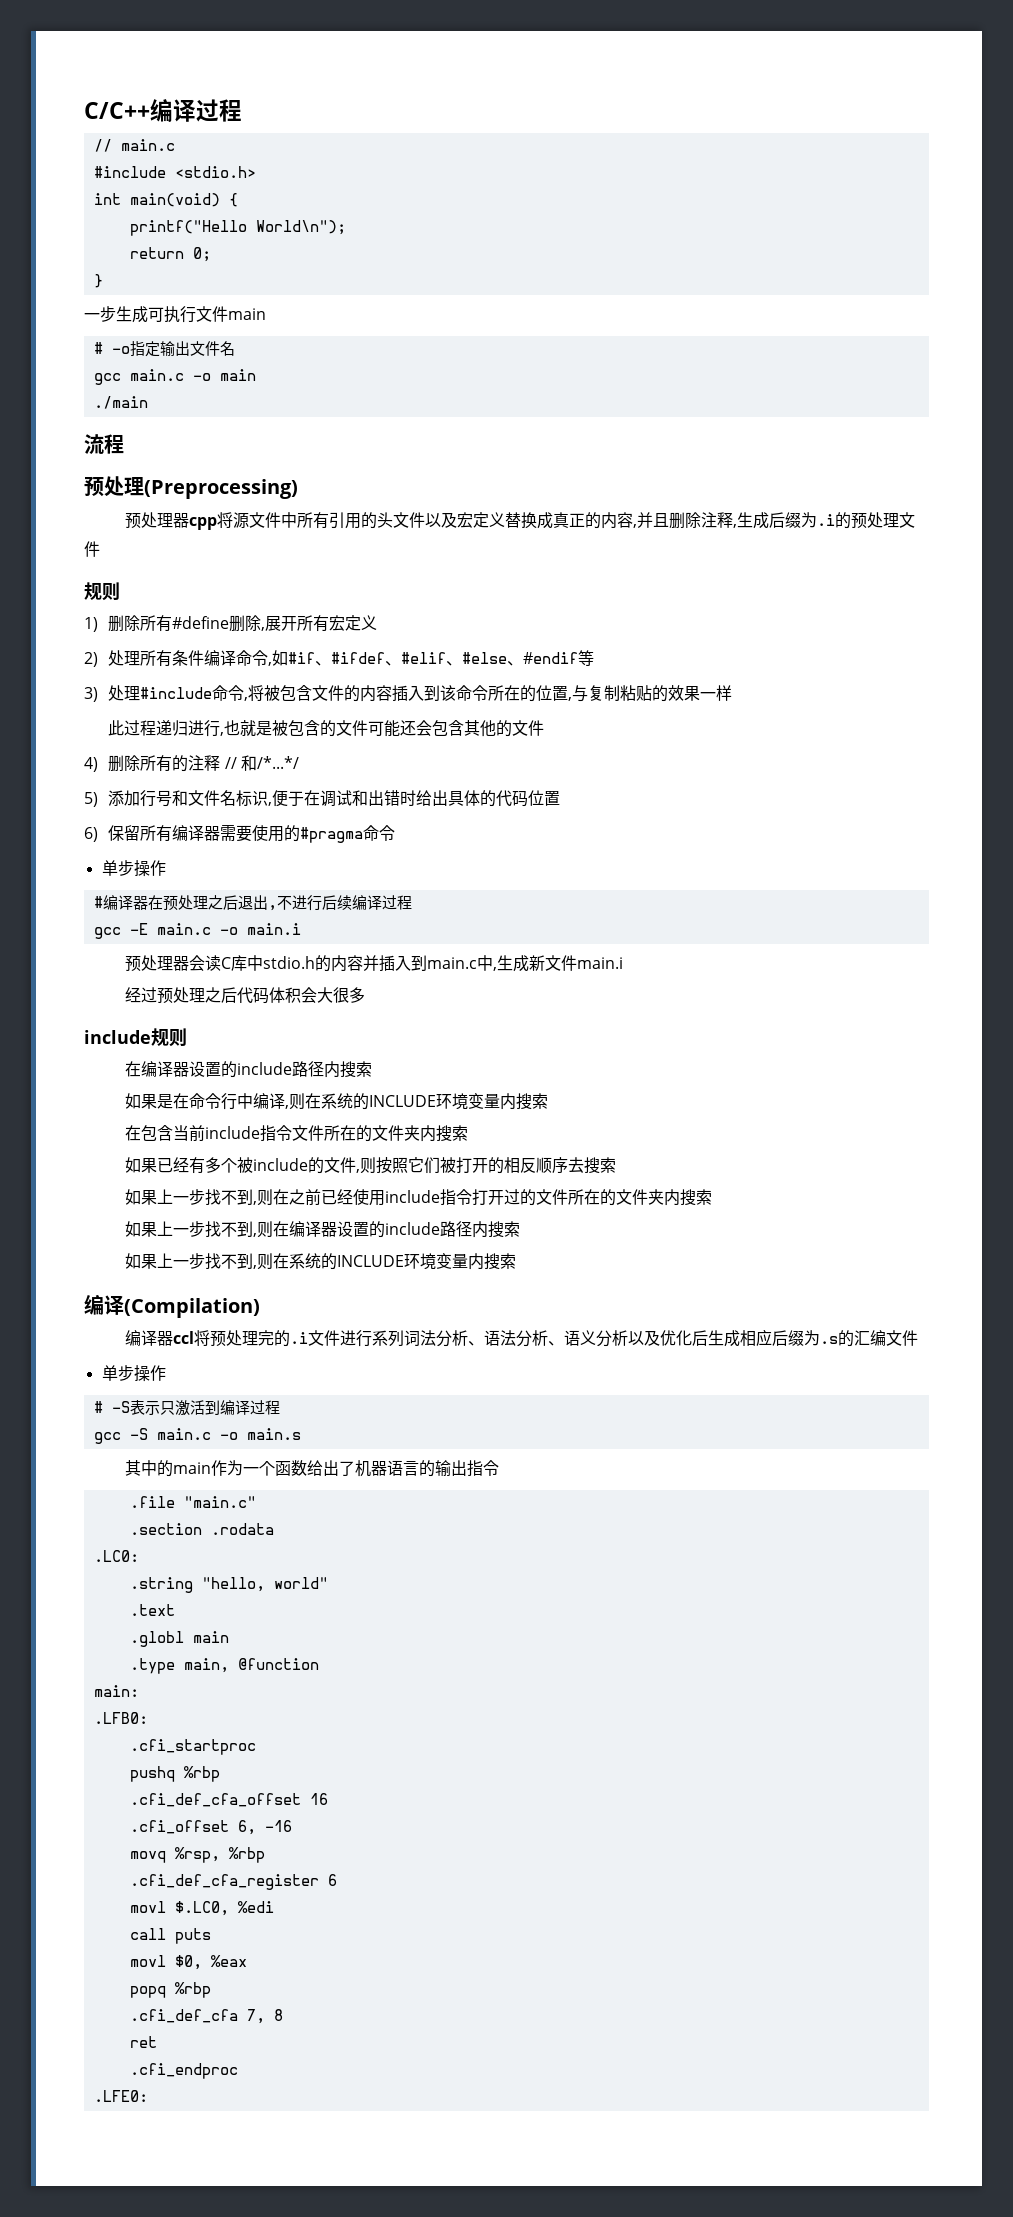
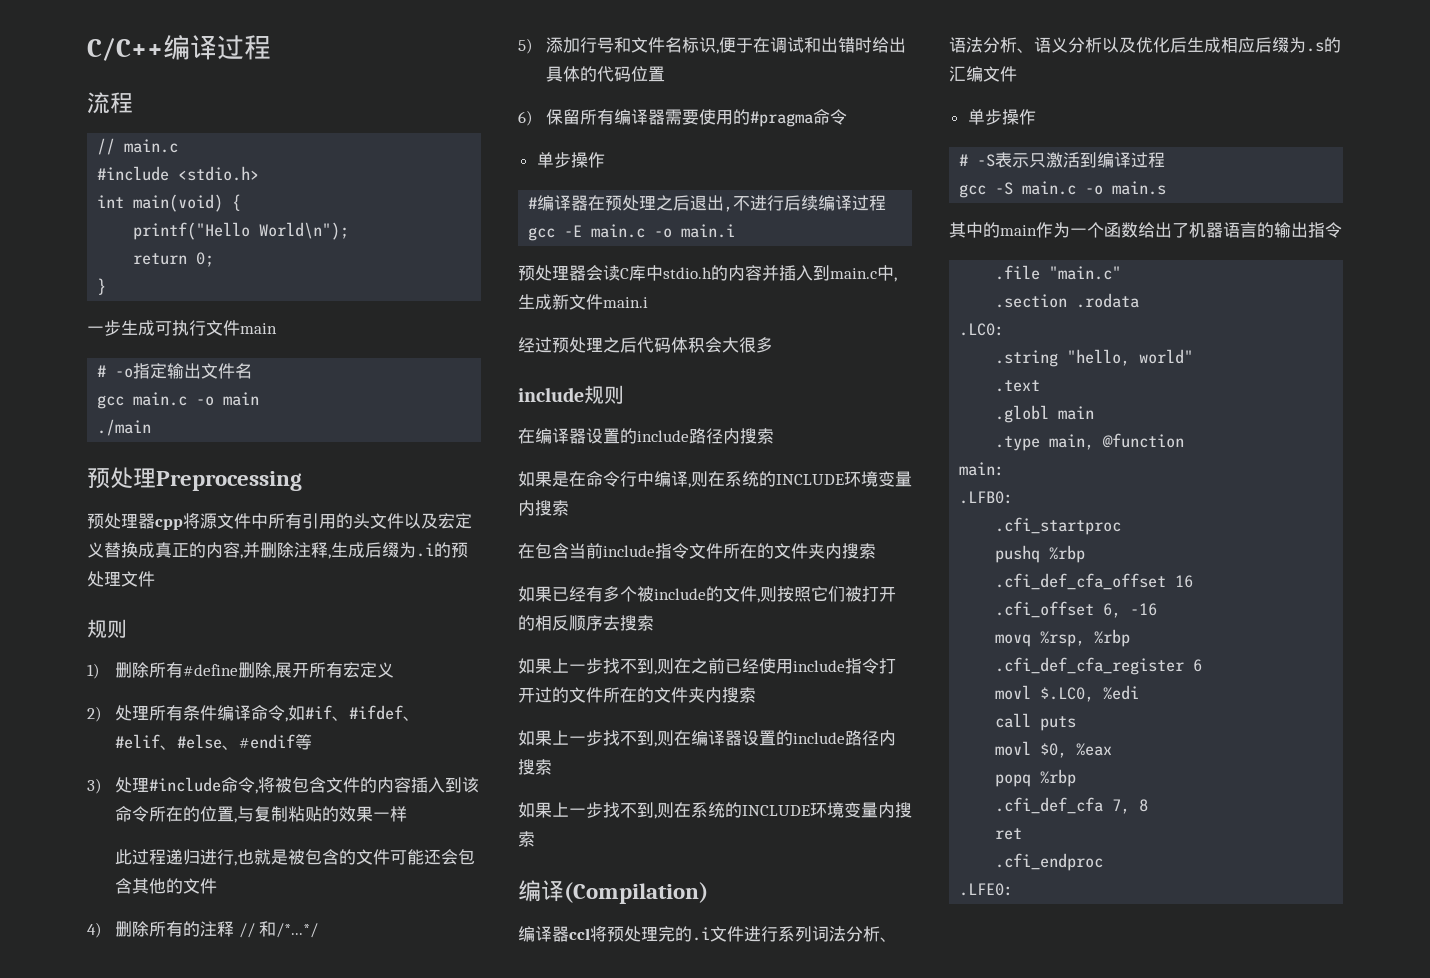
+ 流程
- 流程
- 预处理(Preprocessing)
+ 预处理Preprocessing
- 预处理器cpp将源文件中所有引用的头文件以及宏定义替换成真正的内容,并且删除注释,生成后缀为.i的预处理文件
+ 预处理器cpp将源文件中所有引用的头文件以及宏定义替换成真正的内容,并删除注释,生成后缀为.i的预处理文件

